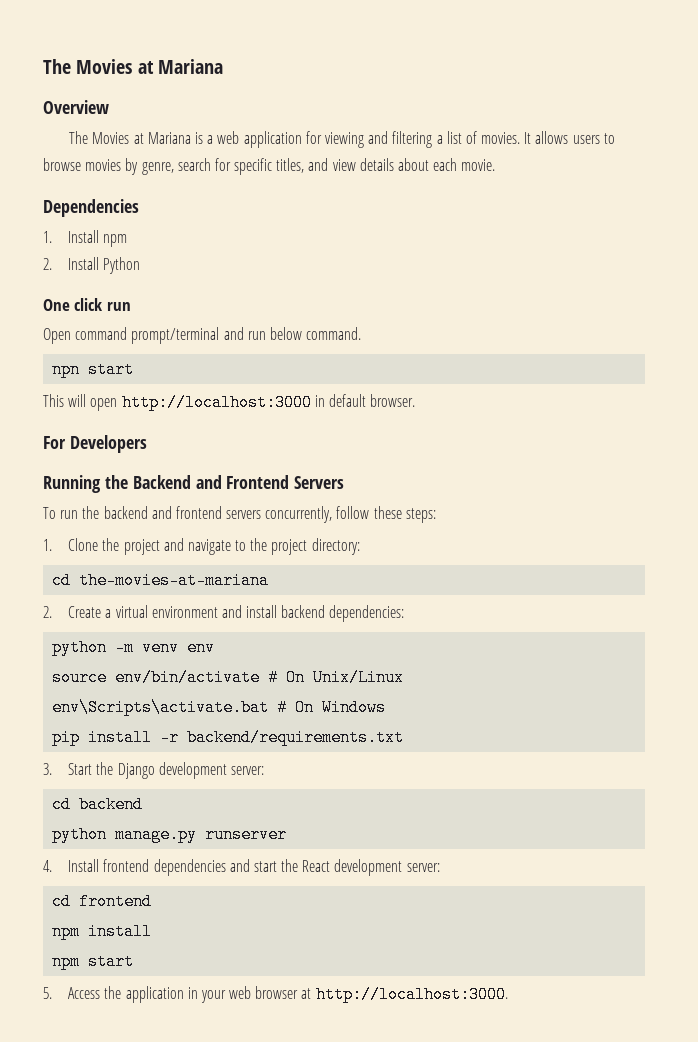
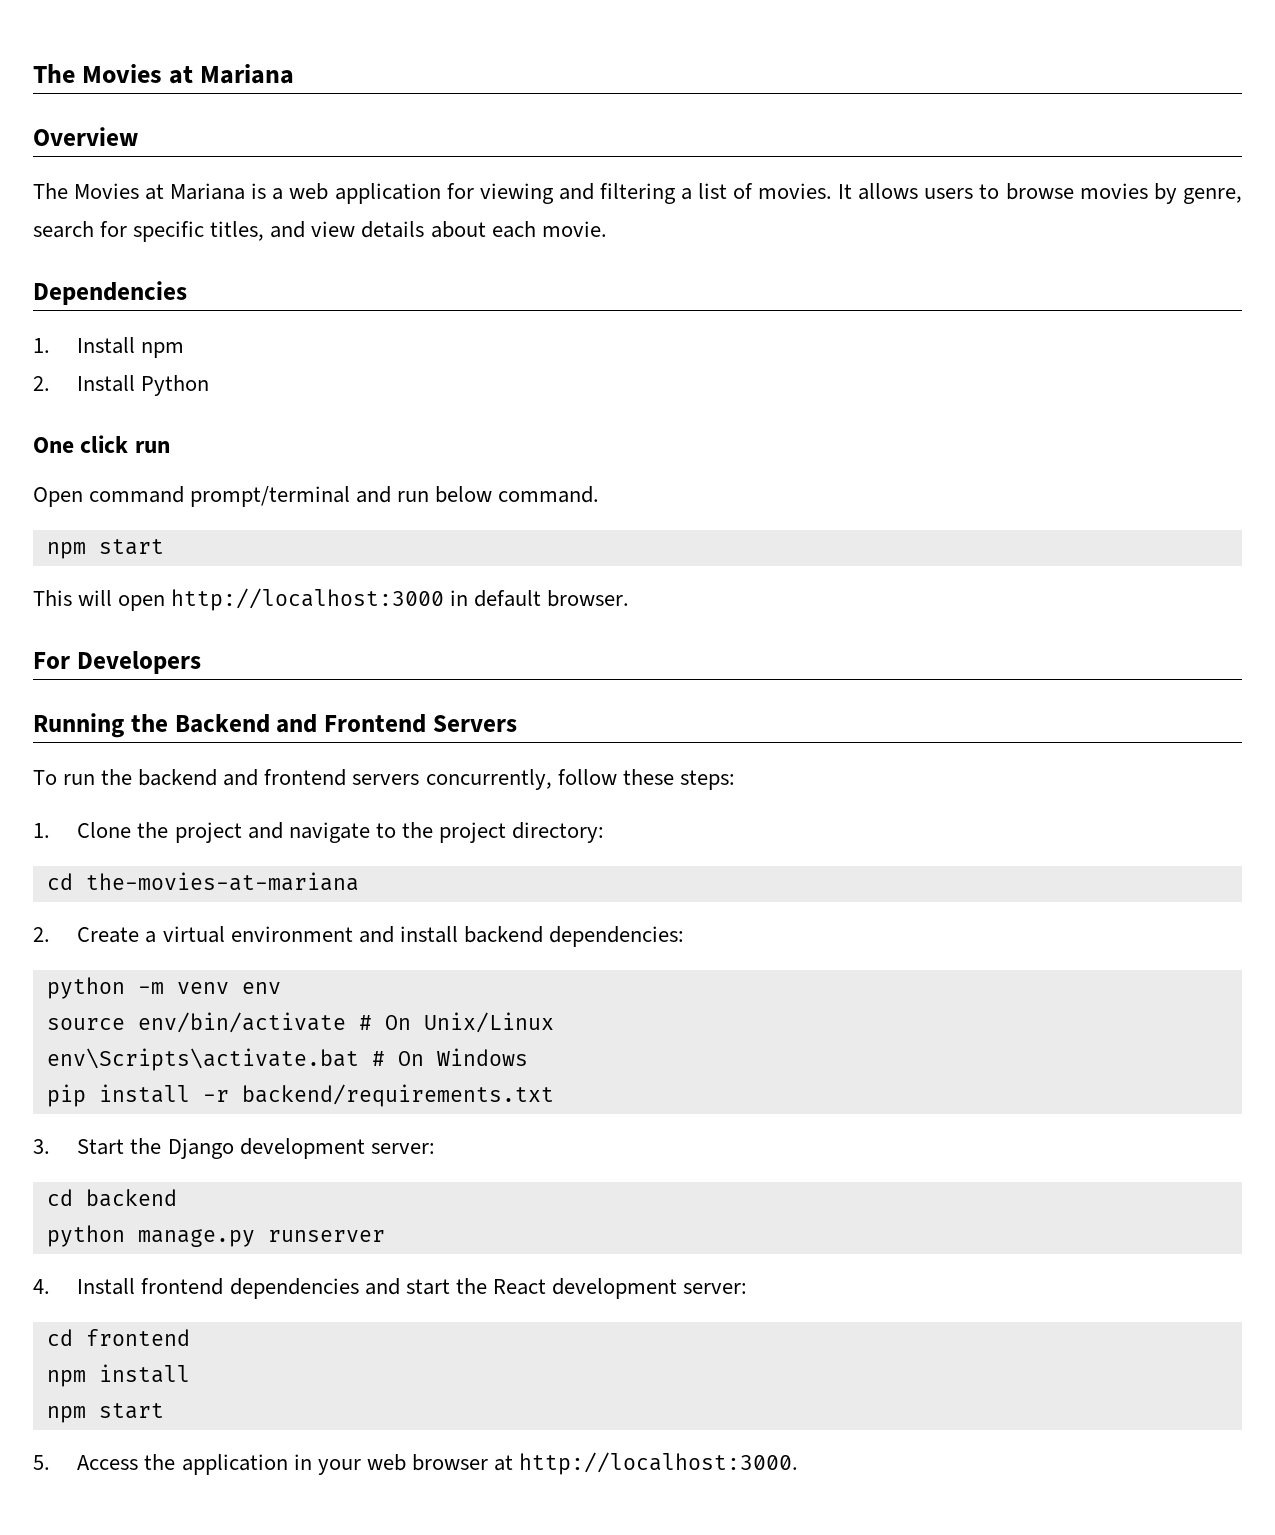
  Open command prompt/terminal and run below command.
- npn start
+ npm start

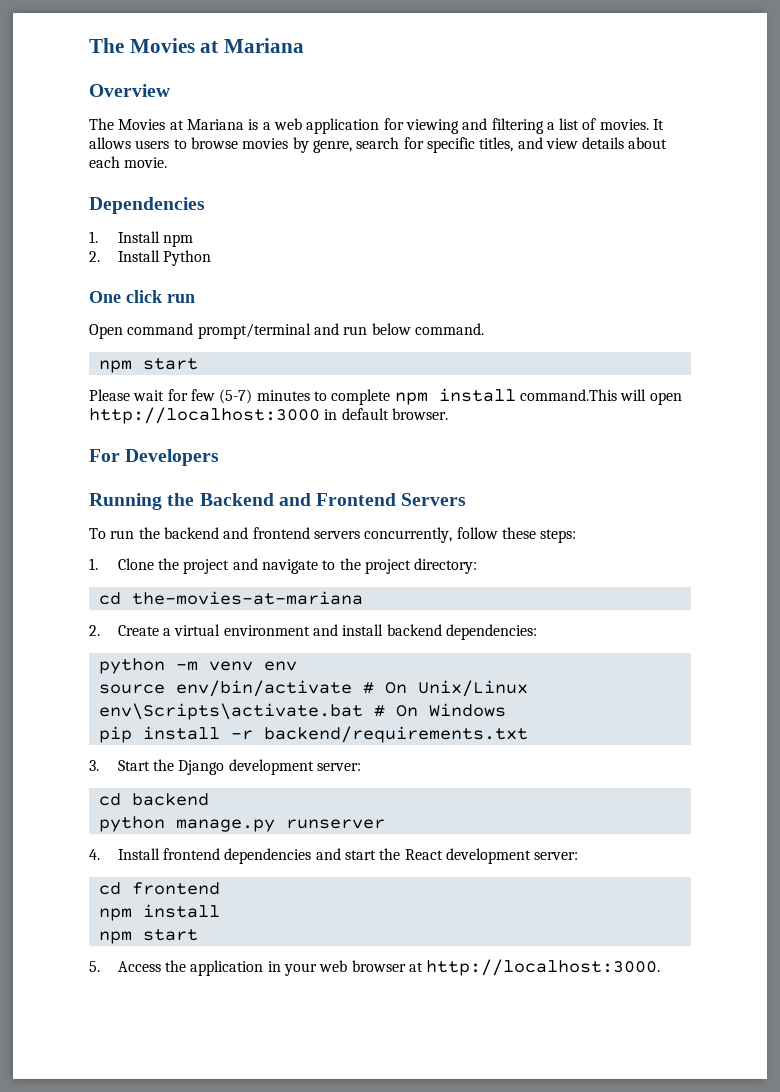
- This will open http://localhost:3000 in default browser.
+ Please wait for few (5-7) minutes to complete npm install command.This will open http://localhost:3000 in default browser.

